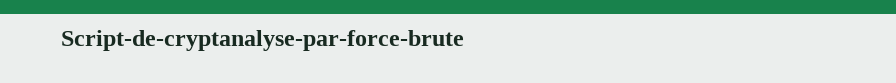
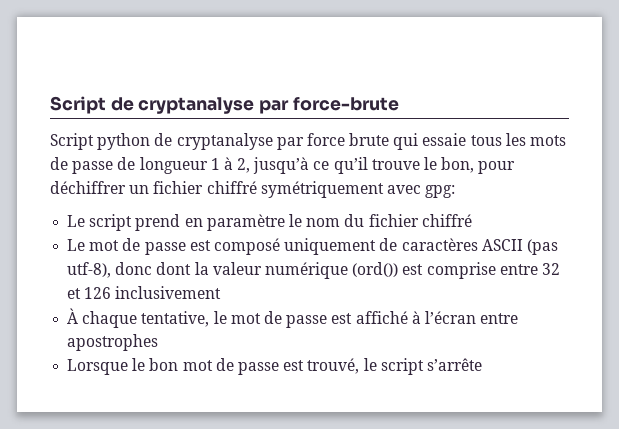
- Script-de-cryptanalyse-par-force-brute
+ Script de cryptanalyse par force-brute
+ Script python de cryptanalyse par force brute qui essaie tous les mots de passe de longueur 1 à 2, jusqu’à ce qu’il trouve le bon, pour déchiffrer un fichier chiffré symétriquement avec gpg:
+ Le script prend en paramètre le nom du fichier chiffré
+ Le mot de passe est composé uniquement de caractères ASCII (pas utf-8), donc dont la valeur numérique (ord()) est comprise entre 32 et 126 inclusivement
+ À chaque tentative, le mot de passe est affiché à l’écran entre apostrophes
+ Lorsque le bon mot de passe est trouvé, le script s’arrête

